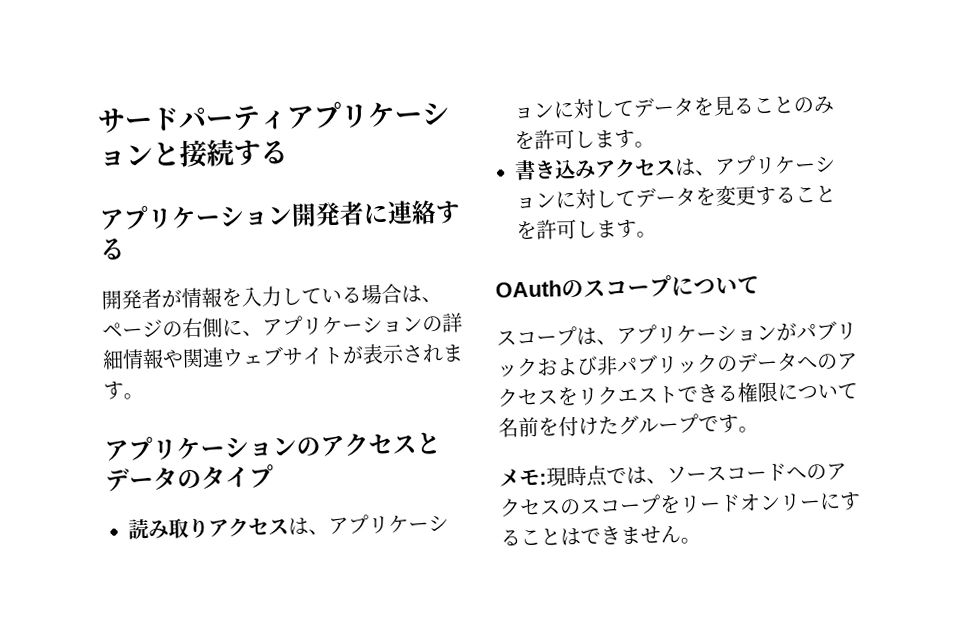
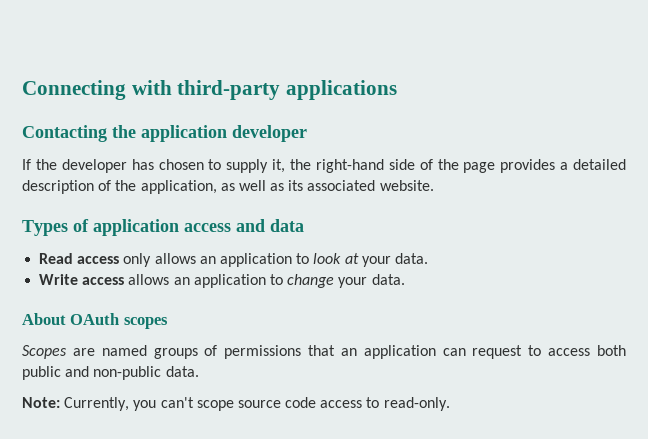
- サードパーティアプリケーションと接続する
- アプリケーション開発者に連絡する
- 開発者が情報を入力している場合は、ページの右側に、アプリケーションの詳細情報や関連ウェブサイトが表示されます。
- アプリケーションのアクセスとデータのタイプ
- 読み取りアクセスは、アプリケーションに対してデータを見ることのみを許可します。
- 書き込みアクセスは、アプリケーションに対してデータを変更することを許可します。
- OAuthのスコープについて
- スコープは、アプリケーションがパブリックおよび非パブリックのデータへのアクセスをリクエストできる権限について名前を付けたグループです。
- メモ:現時点では、ソースコードへのアクセスのスコープをリードオンリーにすることはできません。
+ Connecting with third-party applications
+ Contacting the application developer
+ If the developer has chosen to supply it, the right-hand side of the page provides a detailed description of the application, as well as its associated website.
+ Types of application access and data
+ Read access only allows an application to look at your data.
+ Write access allows an application to change your data.
+ About OAuth scopes
+ Scopes are named groups of permissions that an application can request to access both public and non-public data.
+ Note: Currently, you can't scope source code access to read-only.

